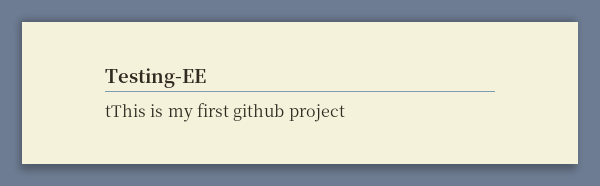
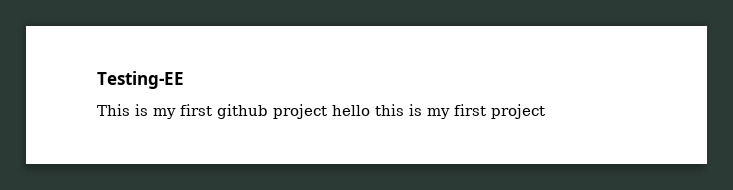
- tThis is my first github project
+ This is my first github project hello this is my first project

